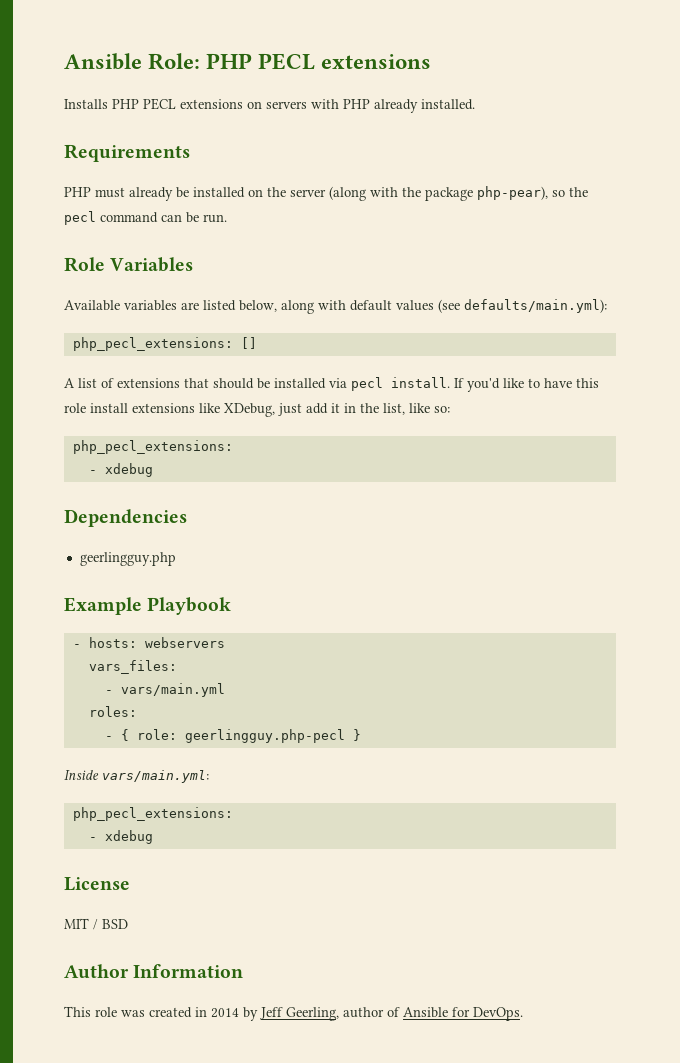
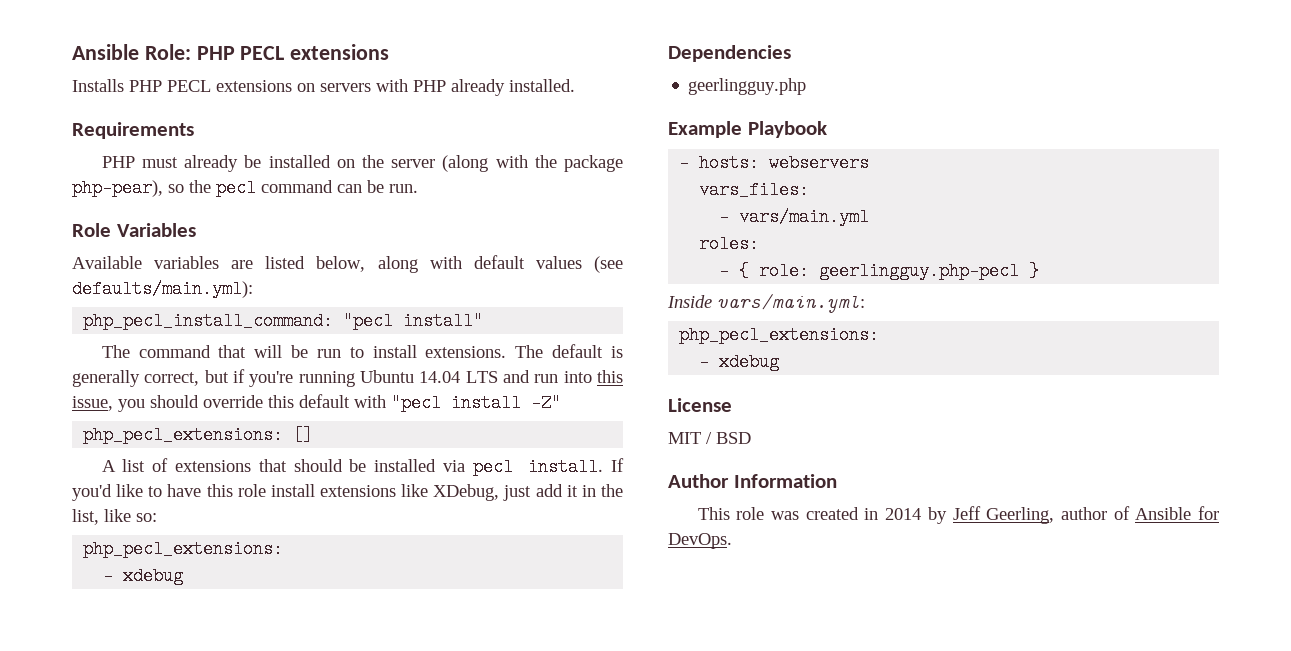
+ php_pecl_install_command: "pecl install"
+ The command that will be run to install extensions. The default is generally correct, but if you're running Ubuntu 14.04 LTS and run into this issue, you should override this default with "pecl install -Z"

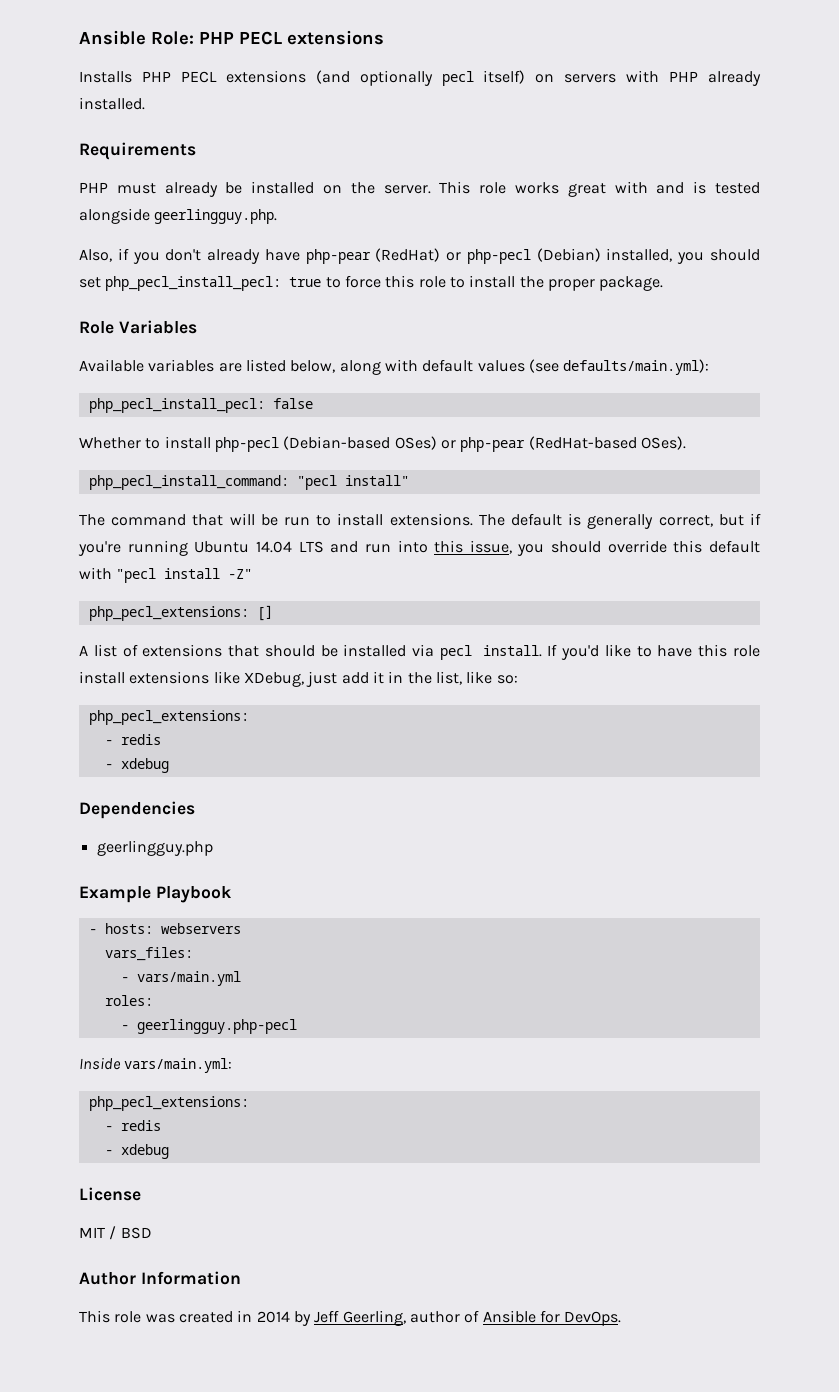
- Installs PHP PECL extensions on servers with PHP already installed.
+ Installs PHP PECL extensions (and optionally pecl itself) on servers with PHP already installed.
- PHP must already be installed on the server (along with the package php-pear), so the pecl command can be run.
+ PHP must already be installed on the server. This role works great with and is tested alongside geerlingguy.php.
+ Also, if you don't already have php-pear (RedHat) or php-pecl (Debian) installed, you should set php_pecl_install_pecl: true to force this role to install the proper package.
+ php_pecl_install_pecl: false
+ Whether to install php-pecl (Debian-based OSes) or php-pear (RedHat-based OSes).
  If you'd like to have this role install extensions like XDebug, just add it in the list, like so:
  php_pecl_extensions:
+ - redis
- - { role: geerlingguy.php-pecl }
+ - geerlingguy.php-pecl
  Inside vars/main.yml:
  php_pecl_extensions:
+ - redis

